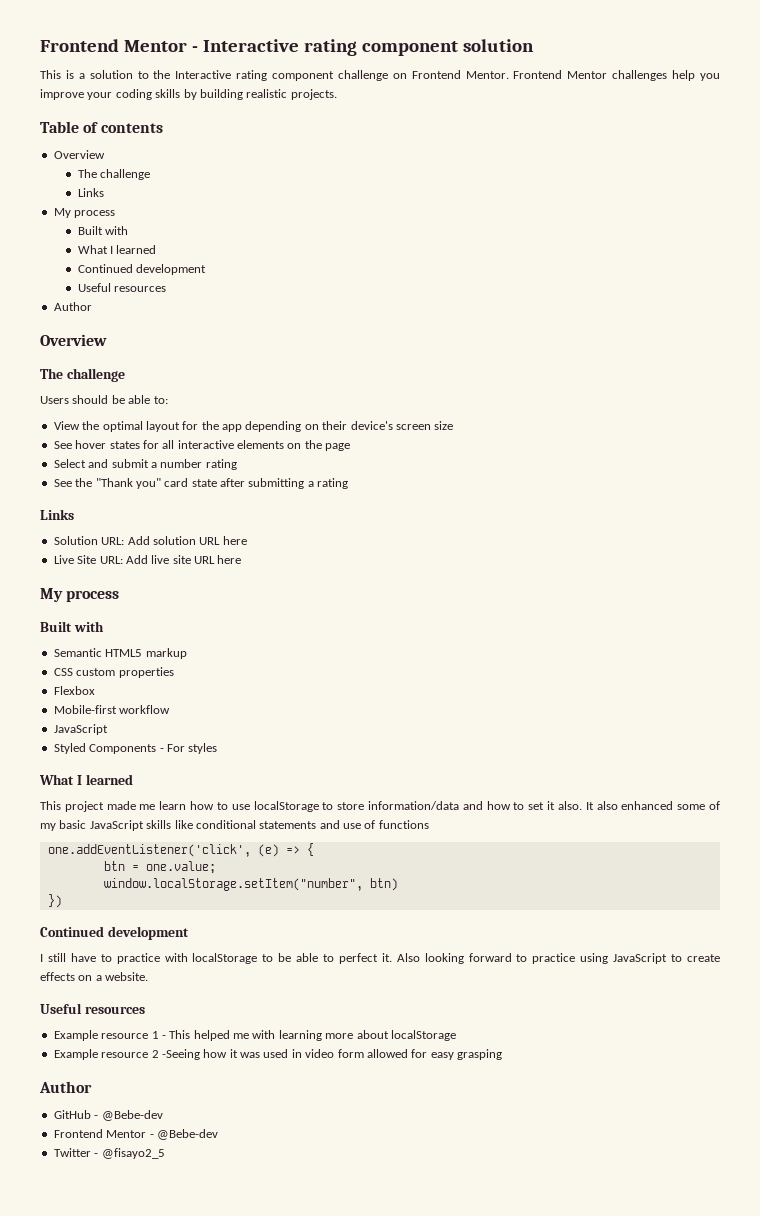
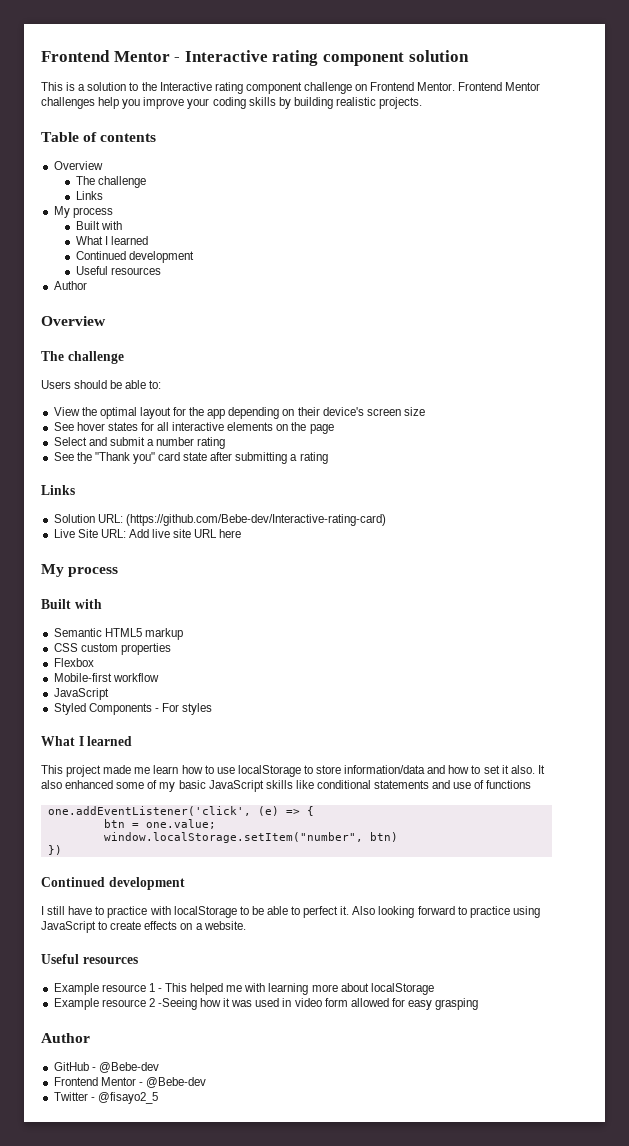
- Solution URL: Add solution URL here
+ Solution URL: (https://github.com/Bebe-dev/Interactive-rating-card)

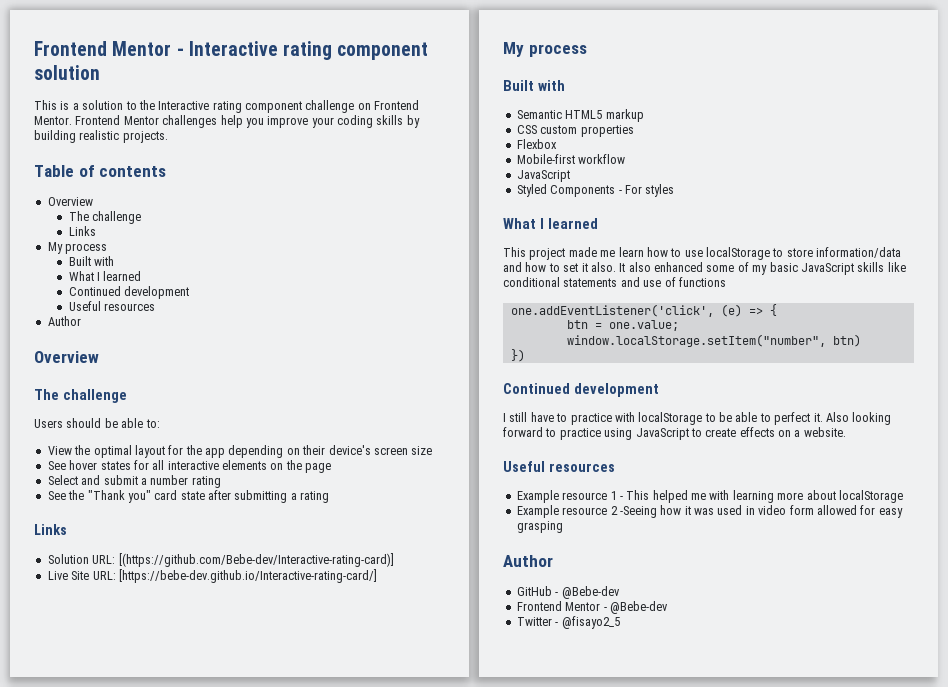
- Solution URL: (https://github.com/Bebe-dev/Interactive-rating-card)
+ Solution URL: [(https://github.com/Bebe-dev/Interactive-rating-card)]
- Live Site URL: Add live site URL here
+ Live Site URL: [https://bebe-dev.github.io/Interactive-rating-card/]

